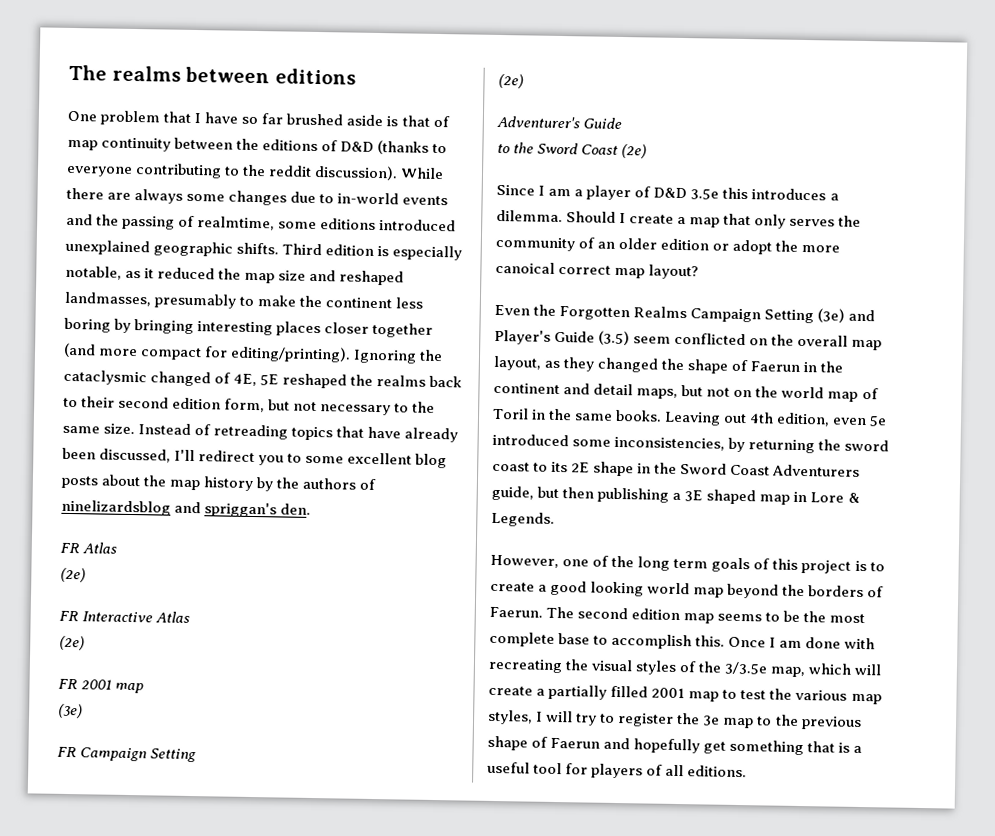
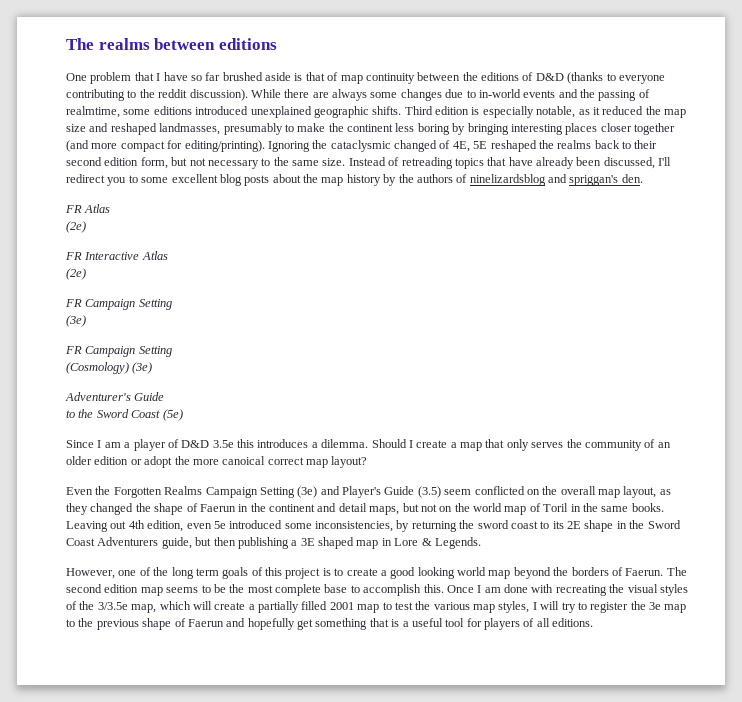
  FR Interactive Atlas
  (2e)
- FR 2001 map
+ FR Campaign Setting
  (3e)
  FR Campaign Setting
- (2e)
+ (Cosmology) (3e)
- to the Sword Coast (2e)
+ to the Sword Coast (5e)

